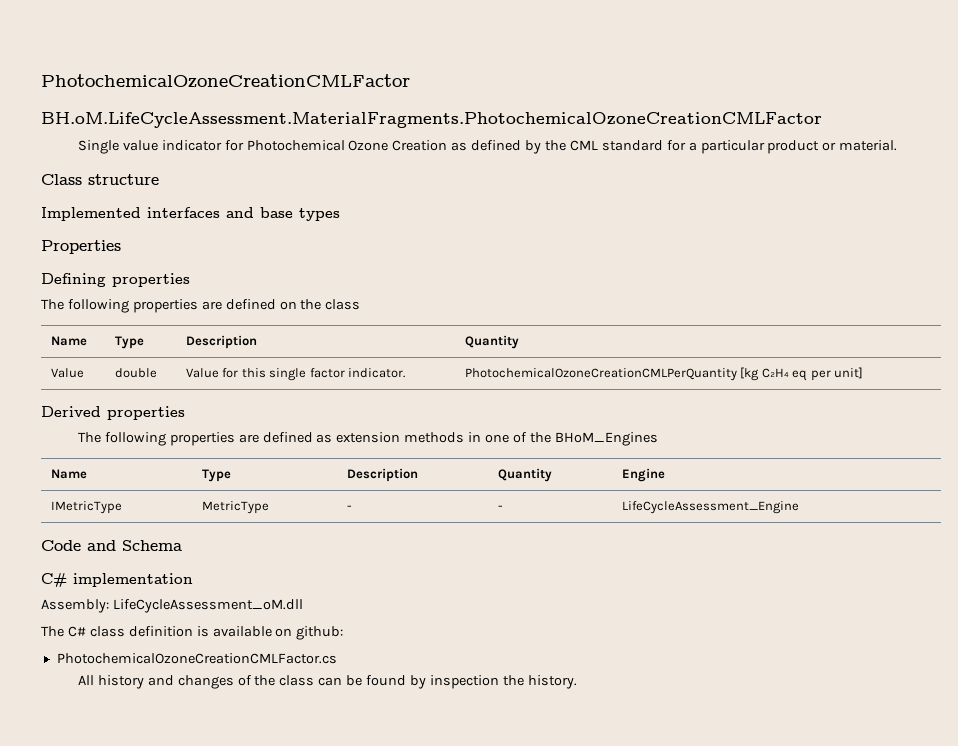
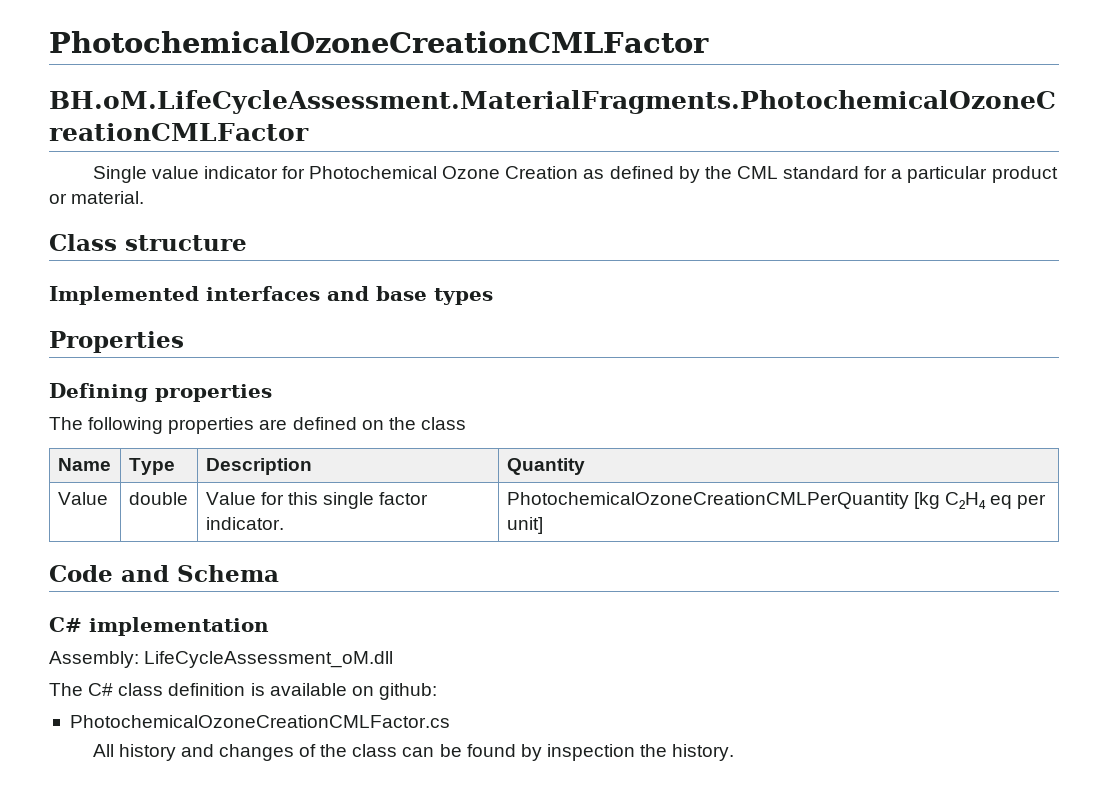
- Derived properties
- The following properties are defined as extension methods in one of the BHoM_Engines
- Name | Type | Description | Quantity | Engine
- IMetricType | MetricType | - | - | LifeCycleAssessment_Engine

